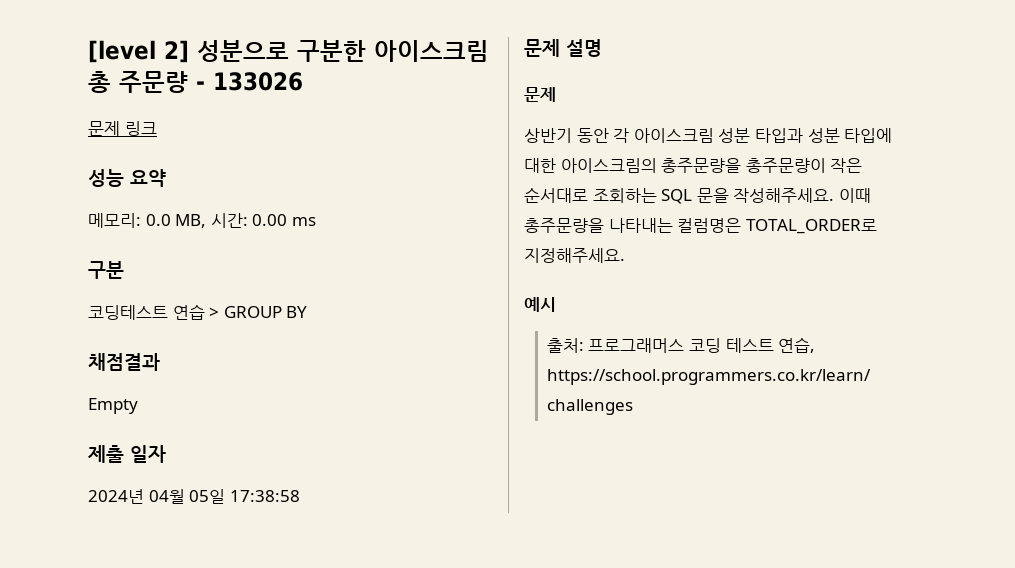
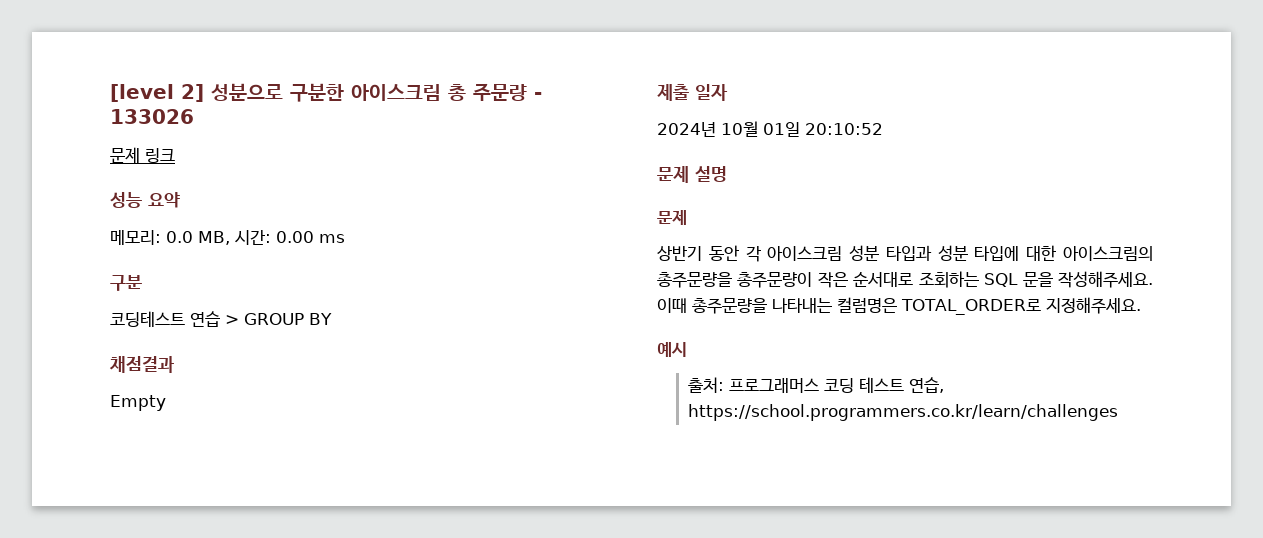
- 2024년 04월 05일 17:38:58
+ 2024년 10월 01일 20:10:52

